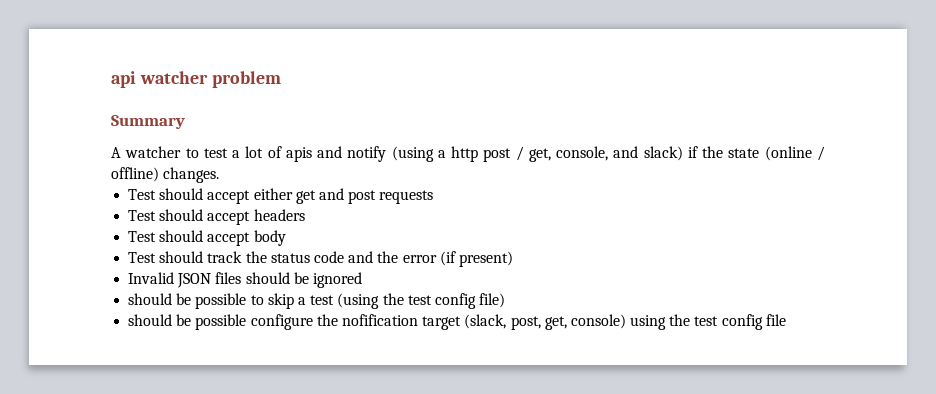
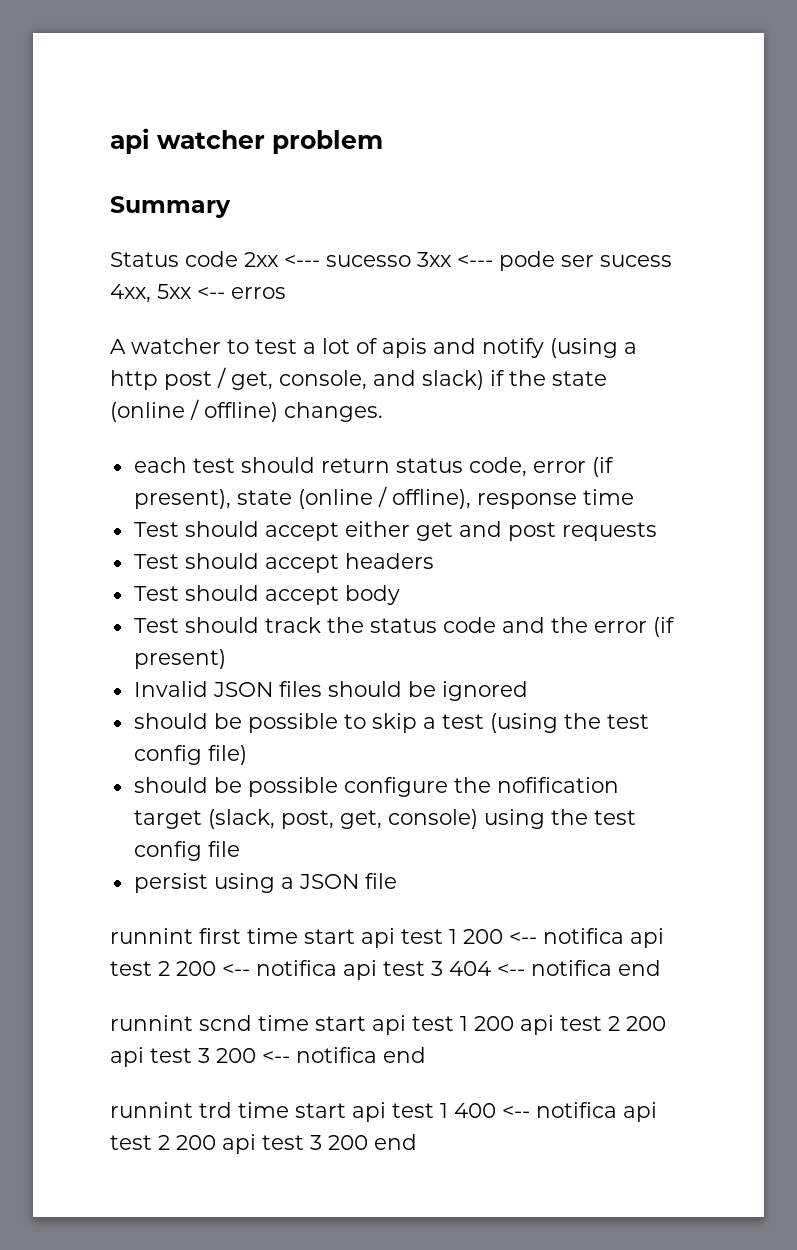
+ Status code 2xx <--- sucesso 3xx <--- pode ser sucess 4xx, 5xx <-- erros
+ each test should return status code, error (if present), state (online / offline), response time
+ persist using a JSON file
+ runnint first time start api test 1 200 <-- notifica api test 2 200 <-- notifica api test 3 404 <-- notifica end
+ runnint scnd time start api test 1 200 api test 2 200 api test 3 200 <-- notifica end
+ runnint trd time start api test 1 400 <-- notifica api test 2 200 api test 3 200 end

